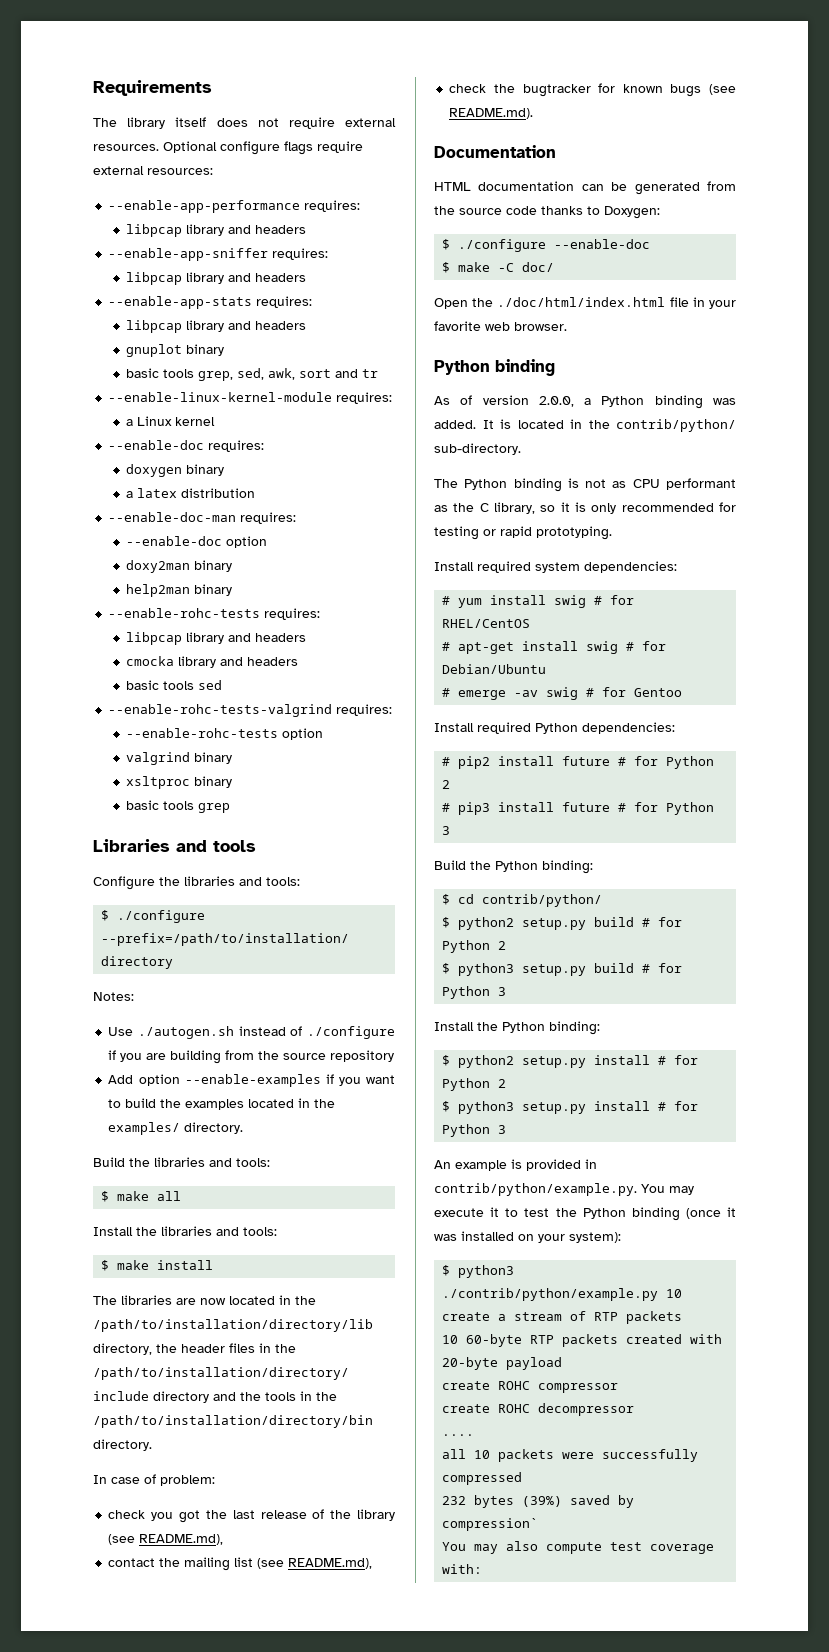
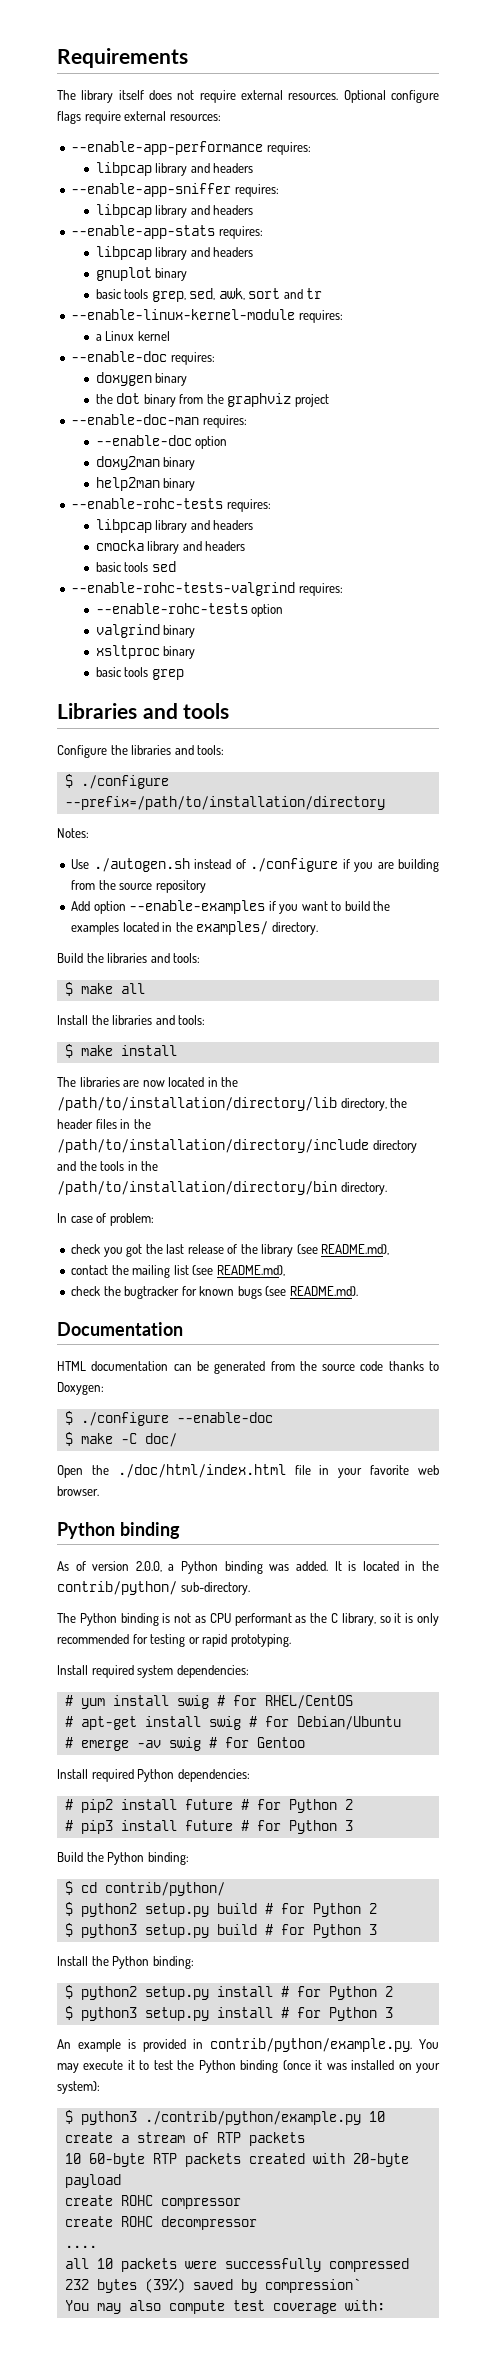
- a latex distribution
+ the dot binary from the graphviz project

